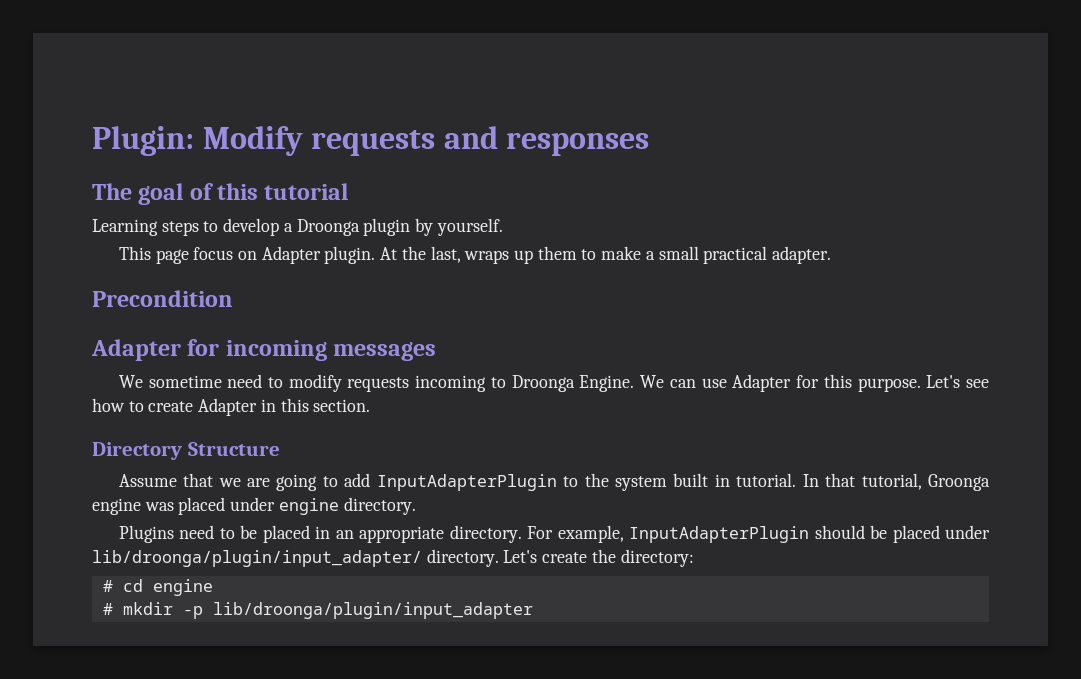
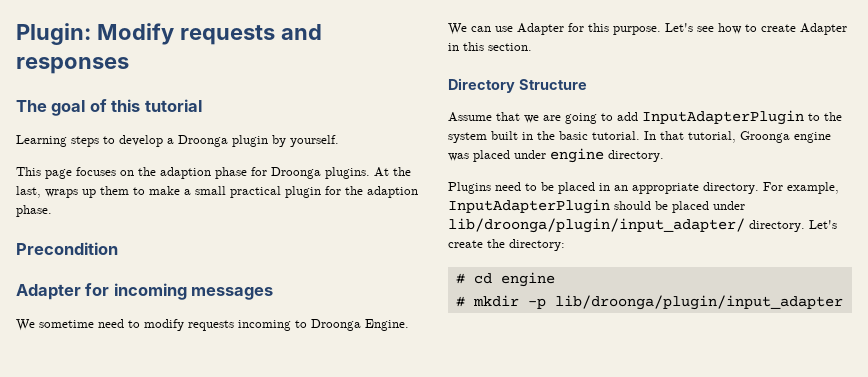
- This page focus on Adapter plugin.
+ This page focuses on the adaption phase for Droonga plugins.
- At the last, wraps up them to make a small practical adapter.
+ At the last, wraps up them to make a small practical plugin for the adaption phase.
- Assume that we are going to add InputAdapterPlugin to the system built in tutorial.
+ Assume that we are going to add InputAdapterPlugin to the system built in the basic tutorial.

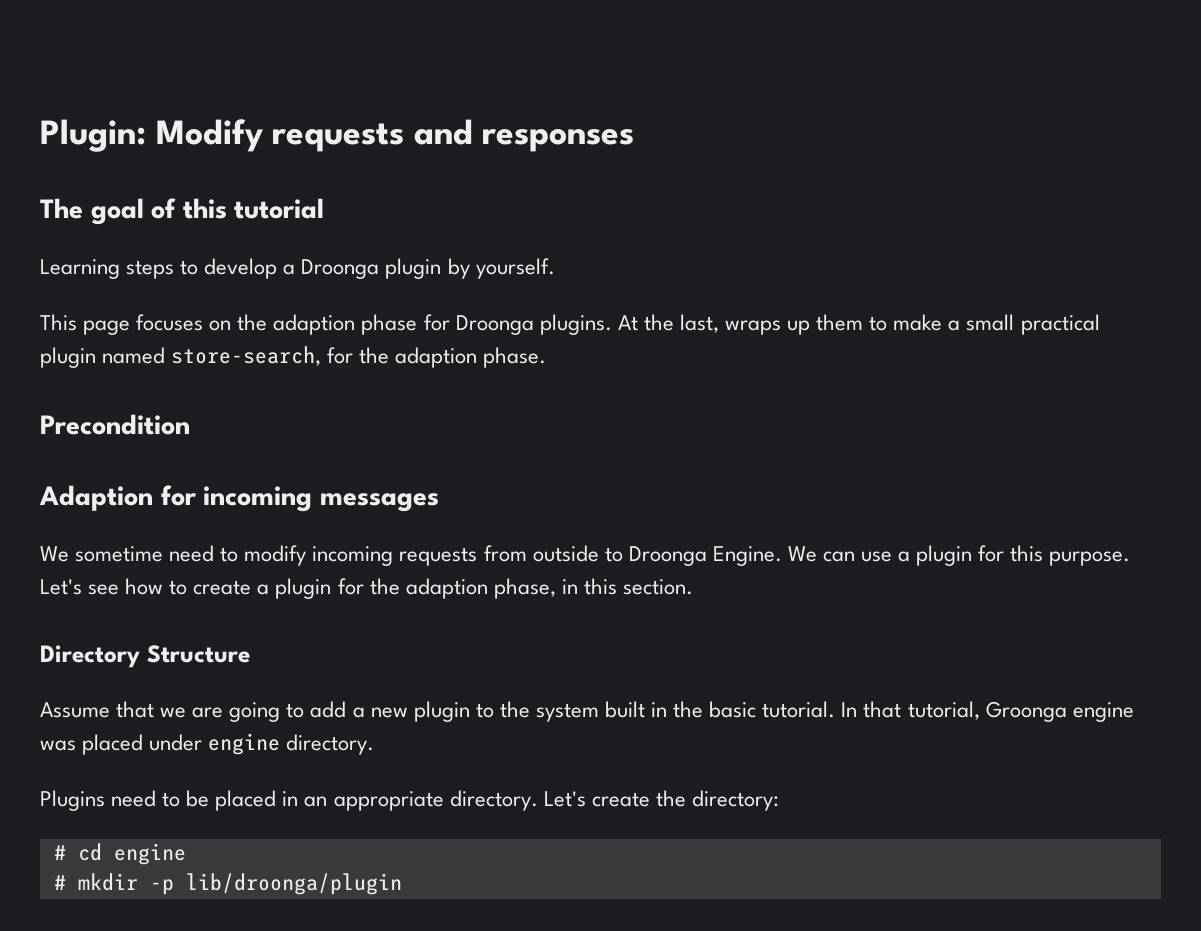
- At the last, wraps up them to make a small practical plugin for the adaption phase.
+ At the last, wraps up them to make a small practical plugin named store-search, for the adaption phase.
- Adapter for incoming messages
+ Adaption for incoming messages
- We sometime need to modify requests incoming to Droonga Engine.
+ We sometime need to modify incoming requests from outside to Droonga Engine.
- We can use Adapter for this purpose.
+ We can use a plugin for this purpose.
- Let's see how to create Adapter in this section.
+ Let's see how to create a plugin for the adaption phase, in this section.
- Assume that we are going to add InputAdapterPlugin to the system built in the basic tutorial.
+ Assume that we are going to add a new plugin to the system built in the basic tutorial.
- For example, InputAdapterPlugin should be placed under lib/droonga/plugin/input_adapter/ directory.
- # mkdir -p lib/droonga/plugin/input_adapter
+ # mkdir -p lib/droonga/plugin

